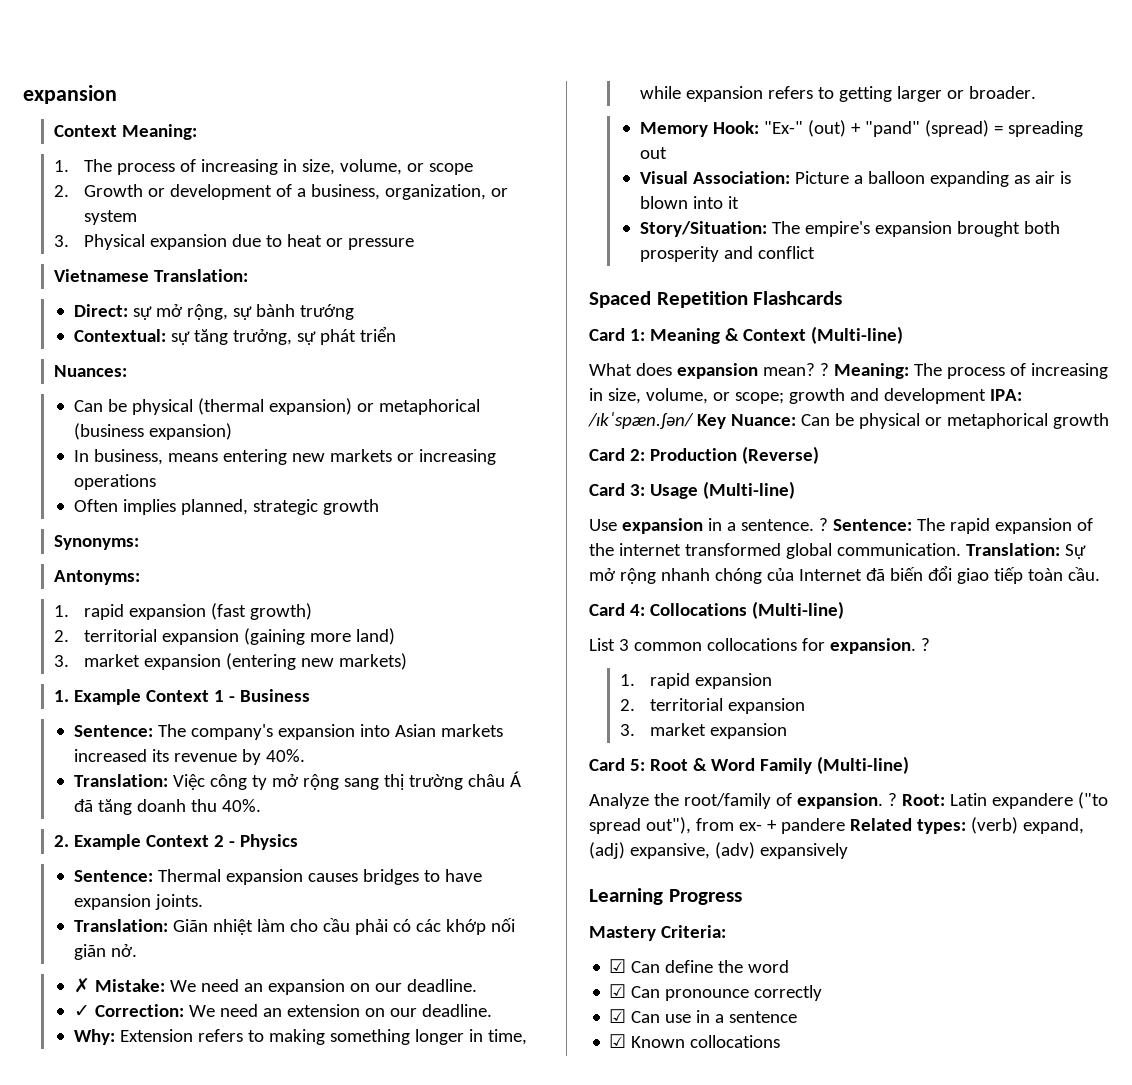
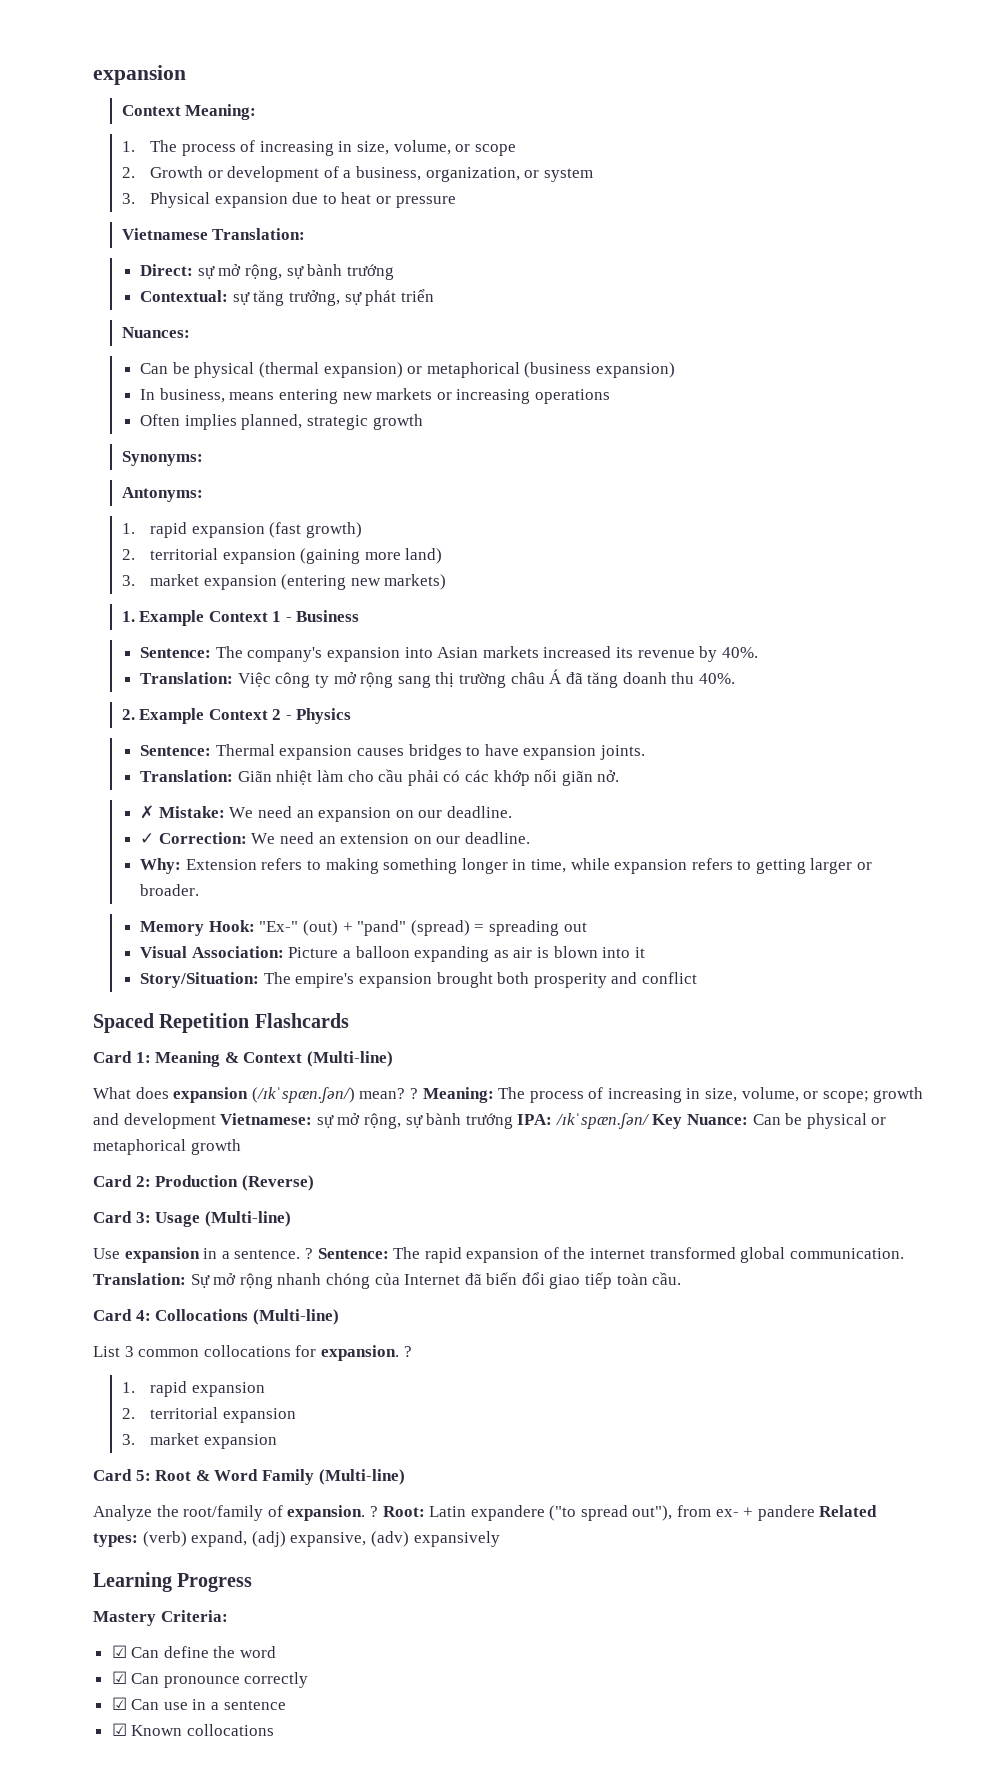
- What does expansion mean?
+ What does expansion (/ɪkˈspæn.ʃən/) mean?
- Meaning: The process of increasing in size, volume, or scope; growth and development IPA: /ɪkˈspæn.ʃən/ Key Nuance: Can be physical or metaphorical growth
+ Meaning: The process of increasing in size, volume, or scope; growth and development Vietnamese: sự mở rộng, sự bành trướng IPA: /ɪkˈspæn.ʃən/ Key Nuance: Can be physical or metaphorical growth

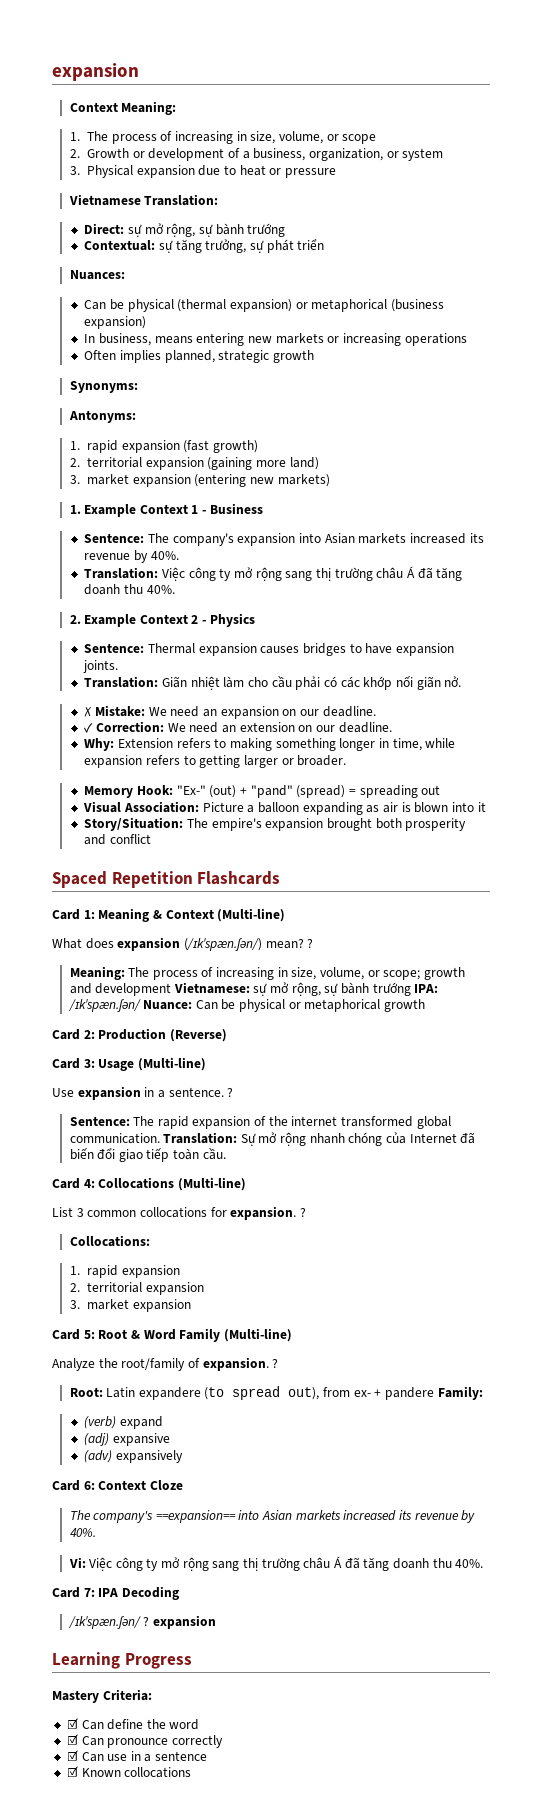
- What does expansion (/ɪkˈspæn.ʃən/) mean? ? Meaning: The process of increasing in size, volume, or scope; growth and development Vietnamese: sự mở rộng, sự bành trướng IPA: /ɪkˈspæn.ʃən/ Key Nuance: Can be physical or metaphorical growth
+ What does expansion (/ɪkˈspæn.ʃən/) mean? ?
+ Meaning: The process of increasing in size, volume, or scope; growth and development Vietnamese: sự mở rộng, sự bành trướng IPA: /ɪkˈspæn.ʃən/ Nuance: Can be physical or metaphorical growth
- Use expansion in a sentence. ? Sentence: The rapid expansion of the internet transformed global communication.
+ Use expansion in a sentence. ?
+ Sentence: The rapid expansion of the internet transformed global communication.
+ Collocations:
- Analyze the root/family of expansion. ? Root: Latin expandere ("to spread out"), from ex- + pandere Related types: (verb) expand, (adj) expansive, (adv) expansively
+ Analyze the root/family of expansion. ?
+ Root: Latin expandere (to spread out), from ex- + pandere Family:
+ (verb) expand
+ (adj) expansive
+ (adv) expansively
+ Card 6: Context Cloze
+ The company's ==expansion== into Asian markets increased its revenue by 40%.
+ Vi: Việc công ty mở rộng sang thị trường châu Á đã tăng doanh thu 40%.
+ Card 7: IPA Decoding
+ /ɪkˈspæn.ʃən/ ? expansion

